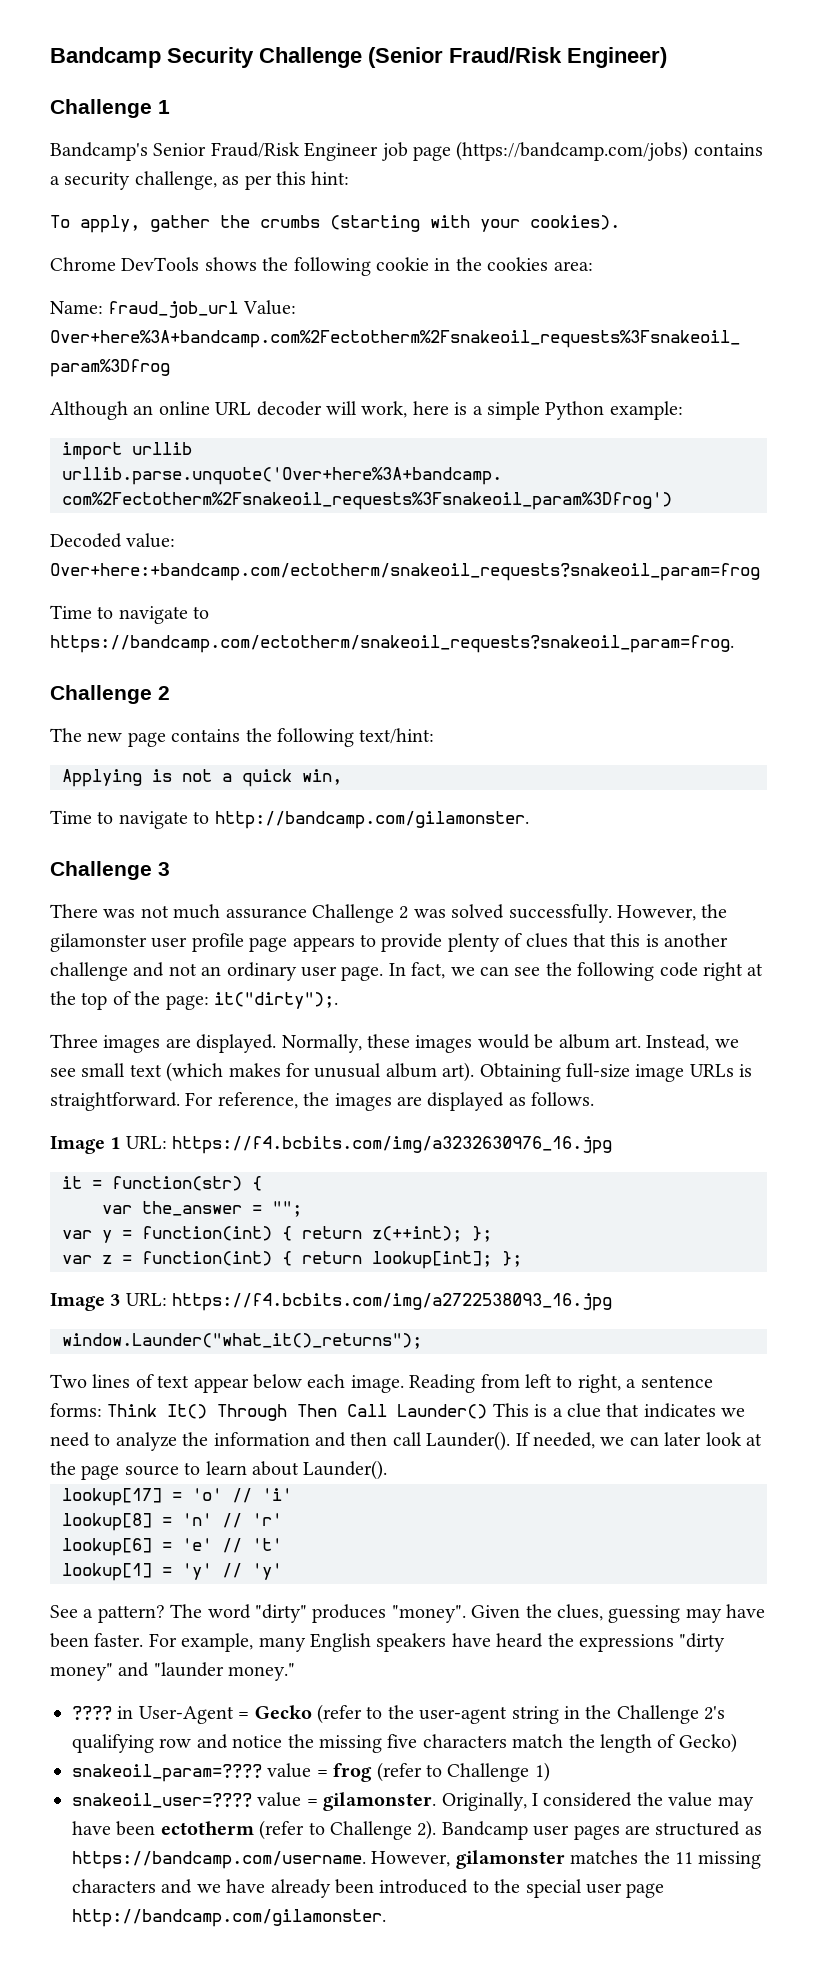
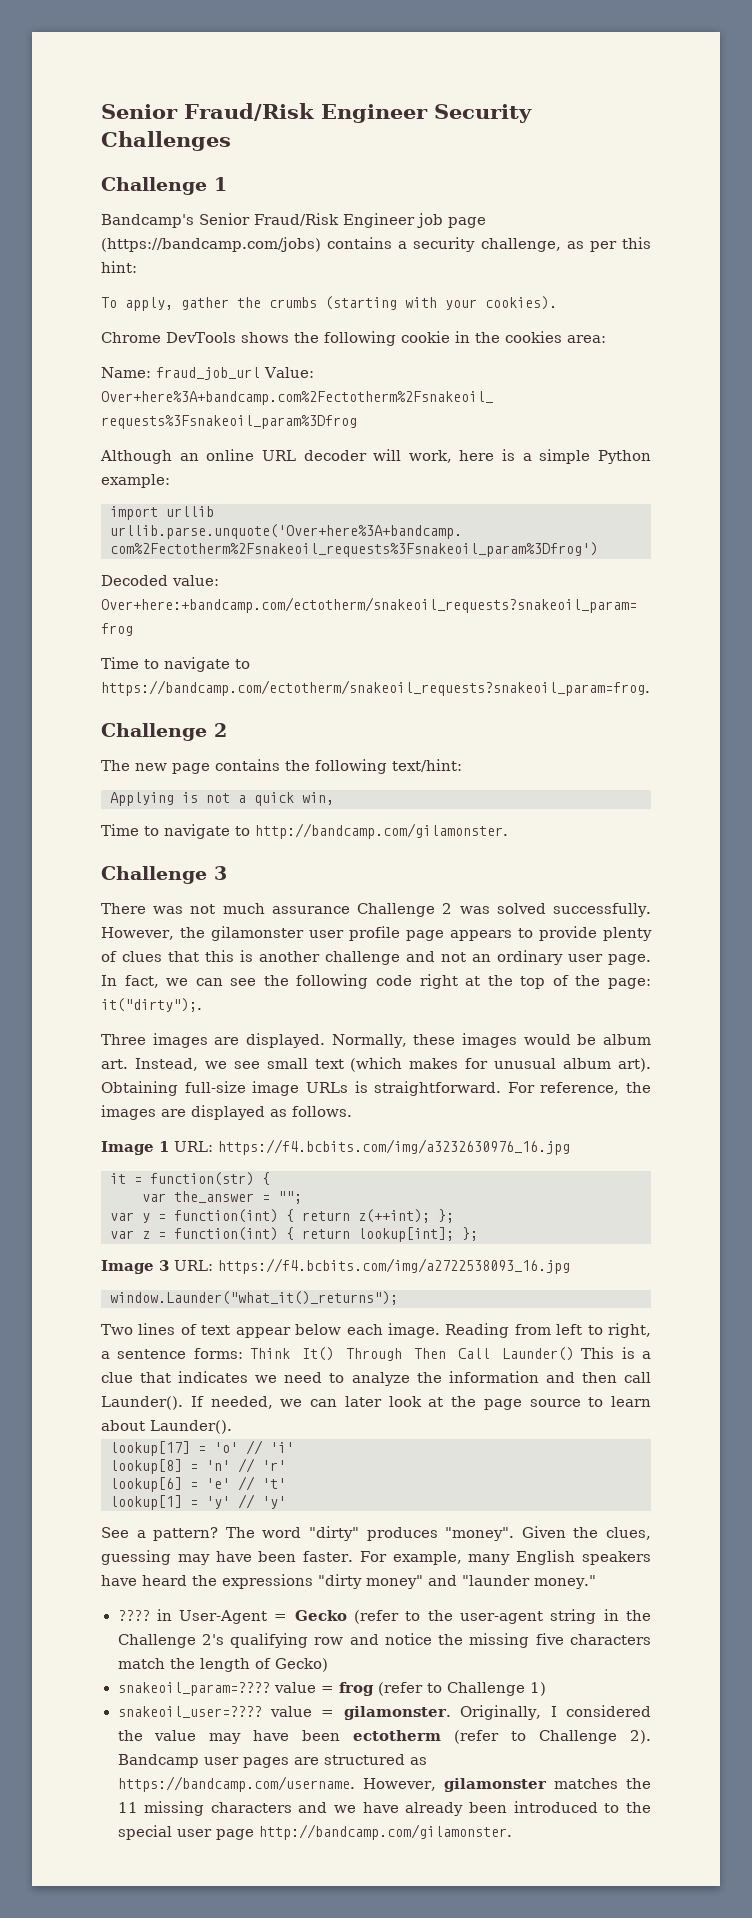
- Bandcamp Security Challenge (Senior Fraud/Risk Engineer)
+ Senior Fraud/Risk Engineer Security Challenges

